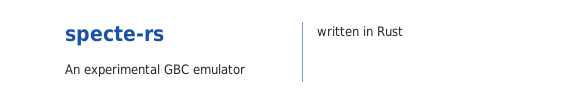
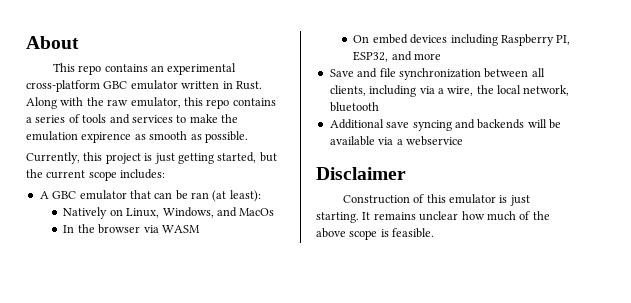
- specte-rs
- An experimental GBC emulator written in Rust
+ About
+ This repo contains an experimental cross-platform GBC emulator written in Rust. Along with the raw emulator, this repo contains a series of tools and services to make the emulation expirence as smooth as possible.
+ Currently, this project is just getting started, but the current scope includes:
+ A GBC emulator that can be ran (at least):
+ Natively on Linux, Windows, and MacOs
+ In the browser via WASM
+ On embed devices including Raspberry PI, ESP32, and more
+ Save and file synchronization between all clients, including via a wire, the local network, bluetooth
+ Additional save syncing and backends will be available via a webservice
+ Disclaimer
+ Construction of this emulator is just starting. It remains unclear how much of the above scope is feasible.

